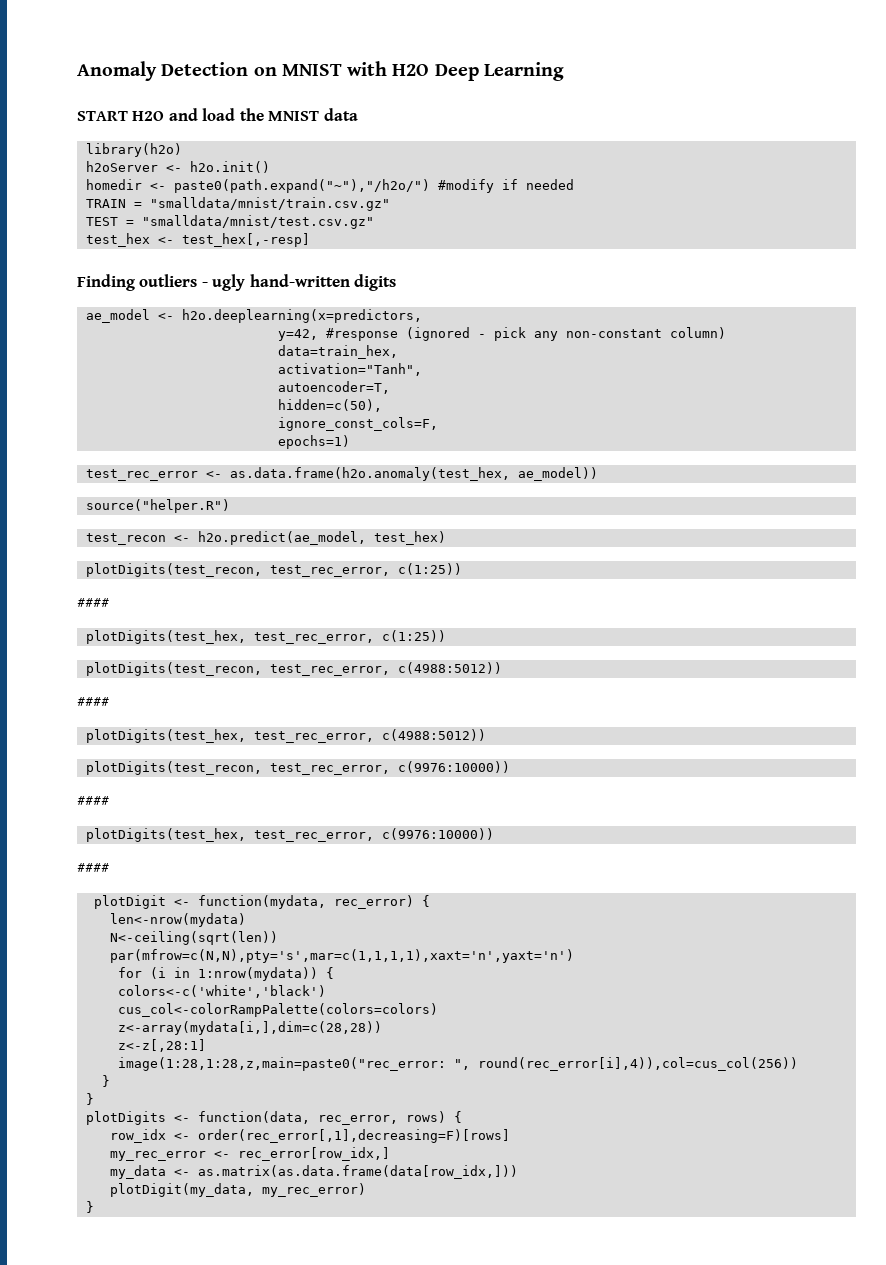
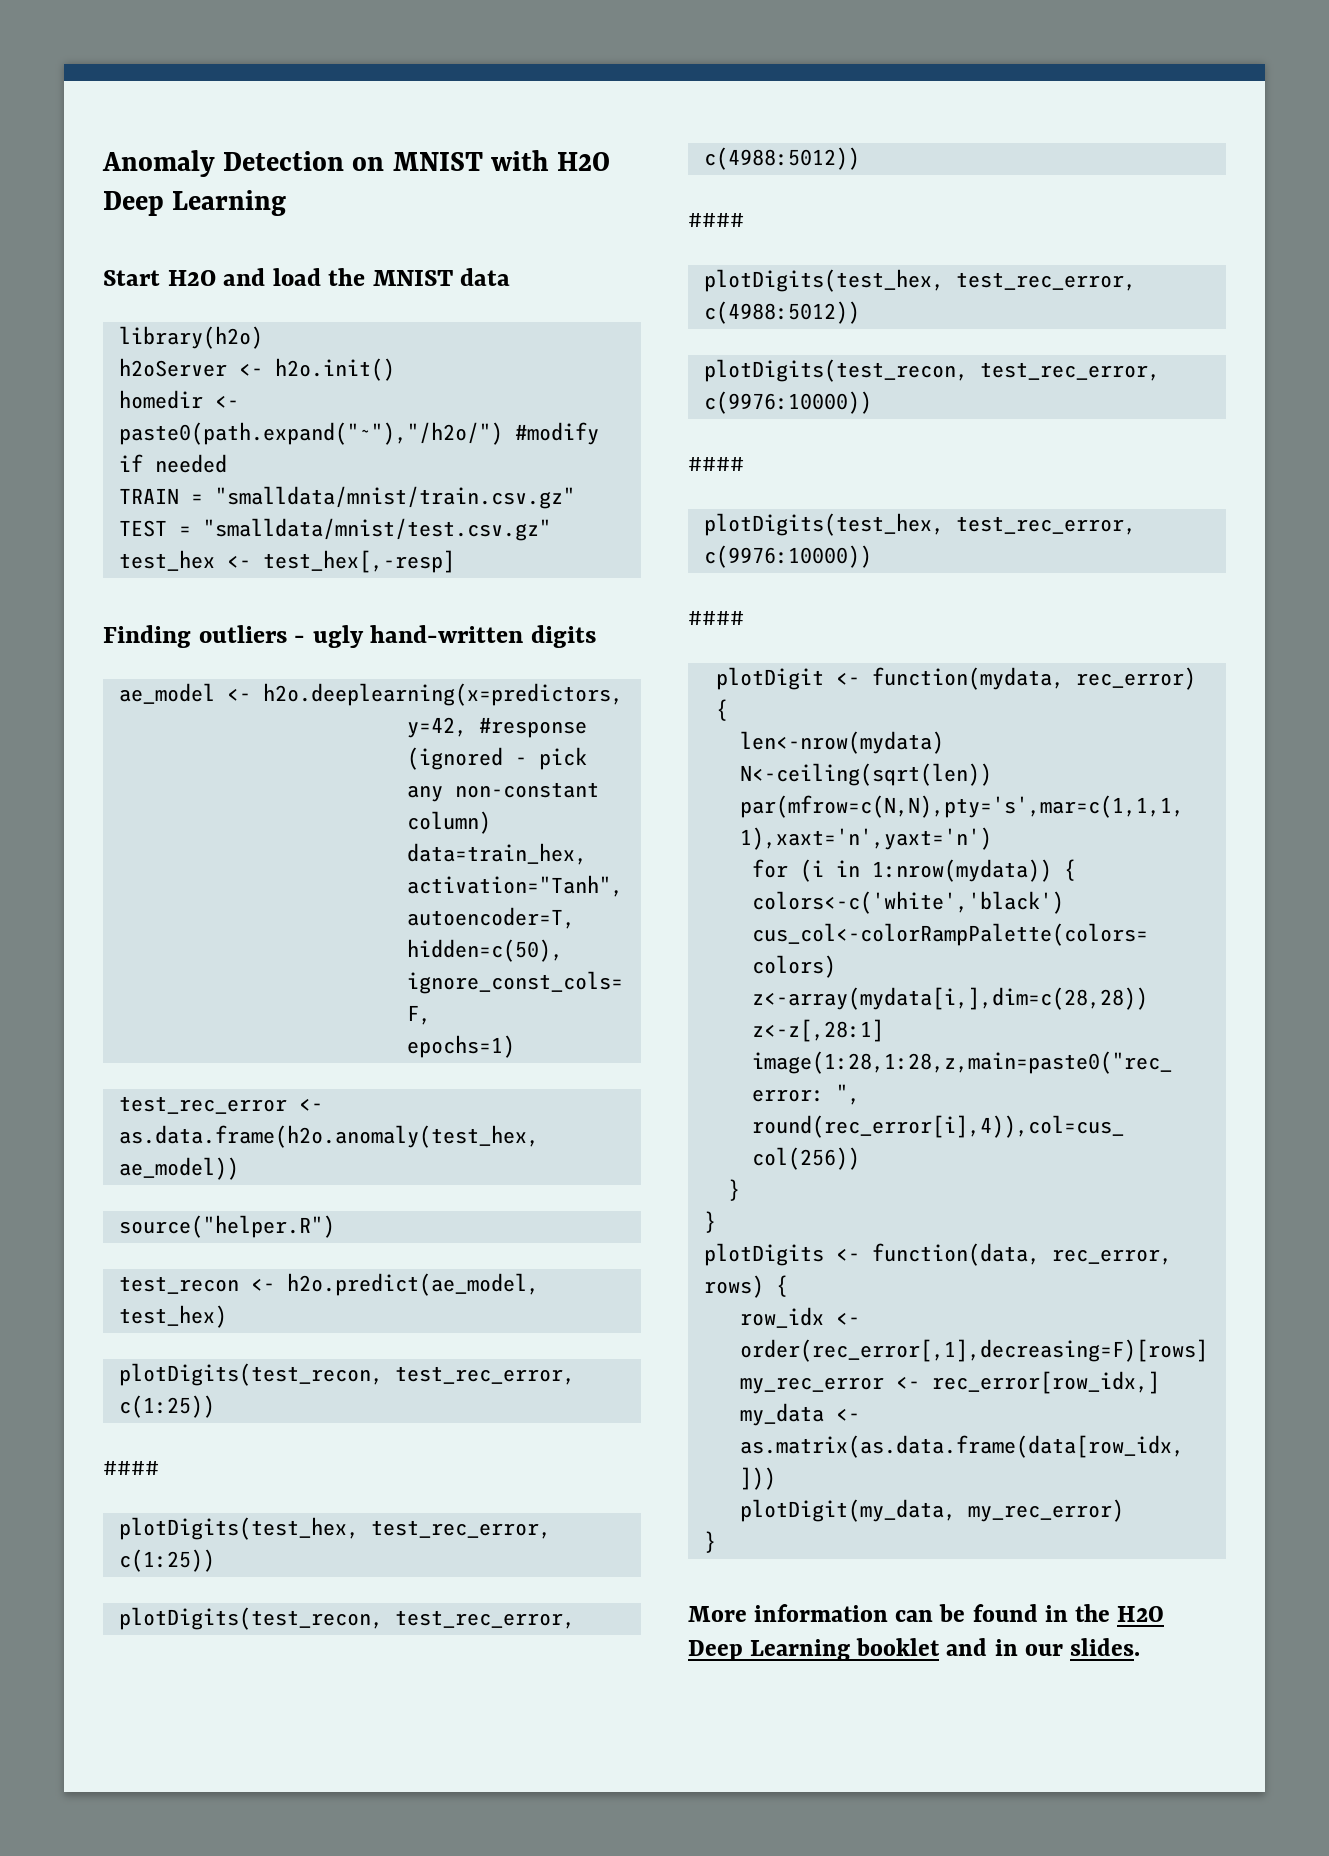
- START H2O and load the MNIST data
+ Start H2O and load the MNIST data
+ More information can be found in the H2O Deep Learning booklet and in our slides.

